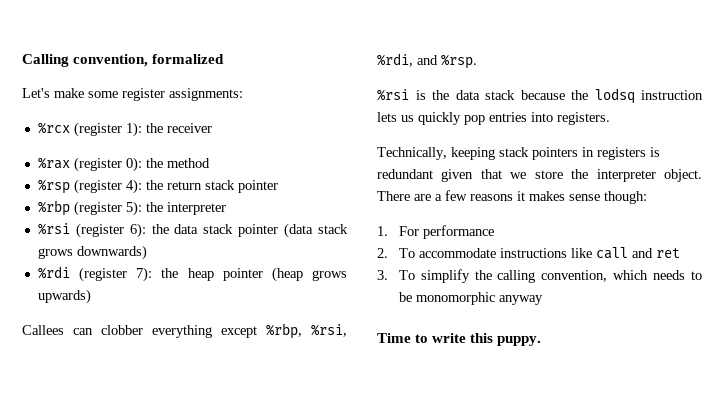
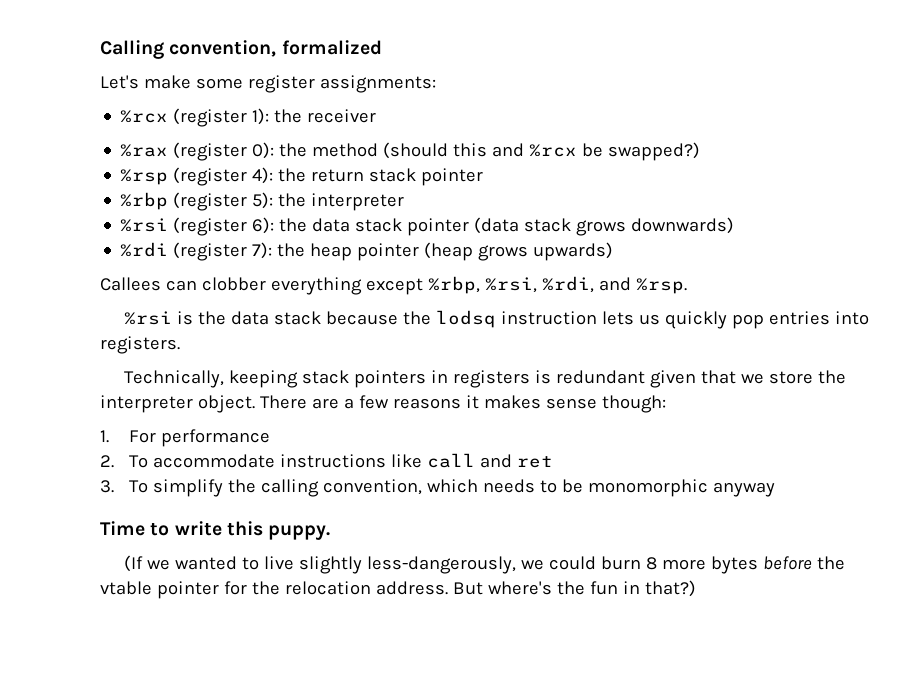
- %rax (register 0): the method
+ %rax (register 0): the method (should this and %rcx be swapped?)
+ (If we wanted to live slightly less-dangerously, we could burn 8 more bytes before the vtable pointer for the relocation address. But where's the fun in that?)

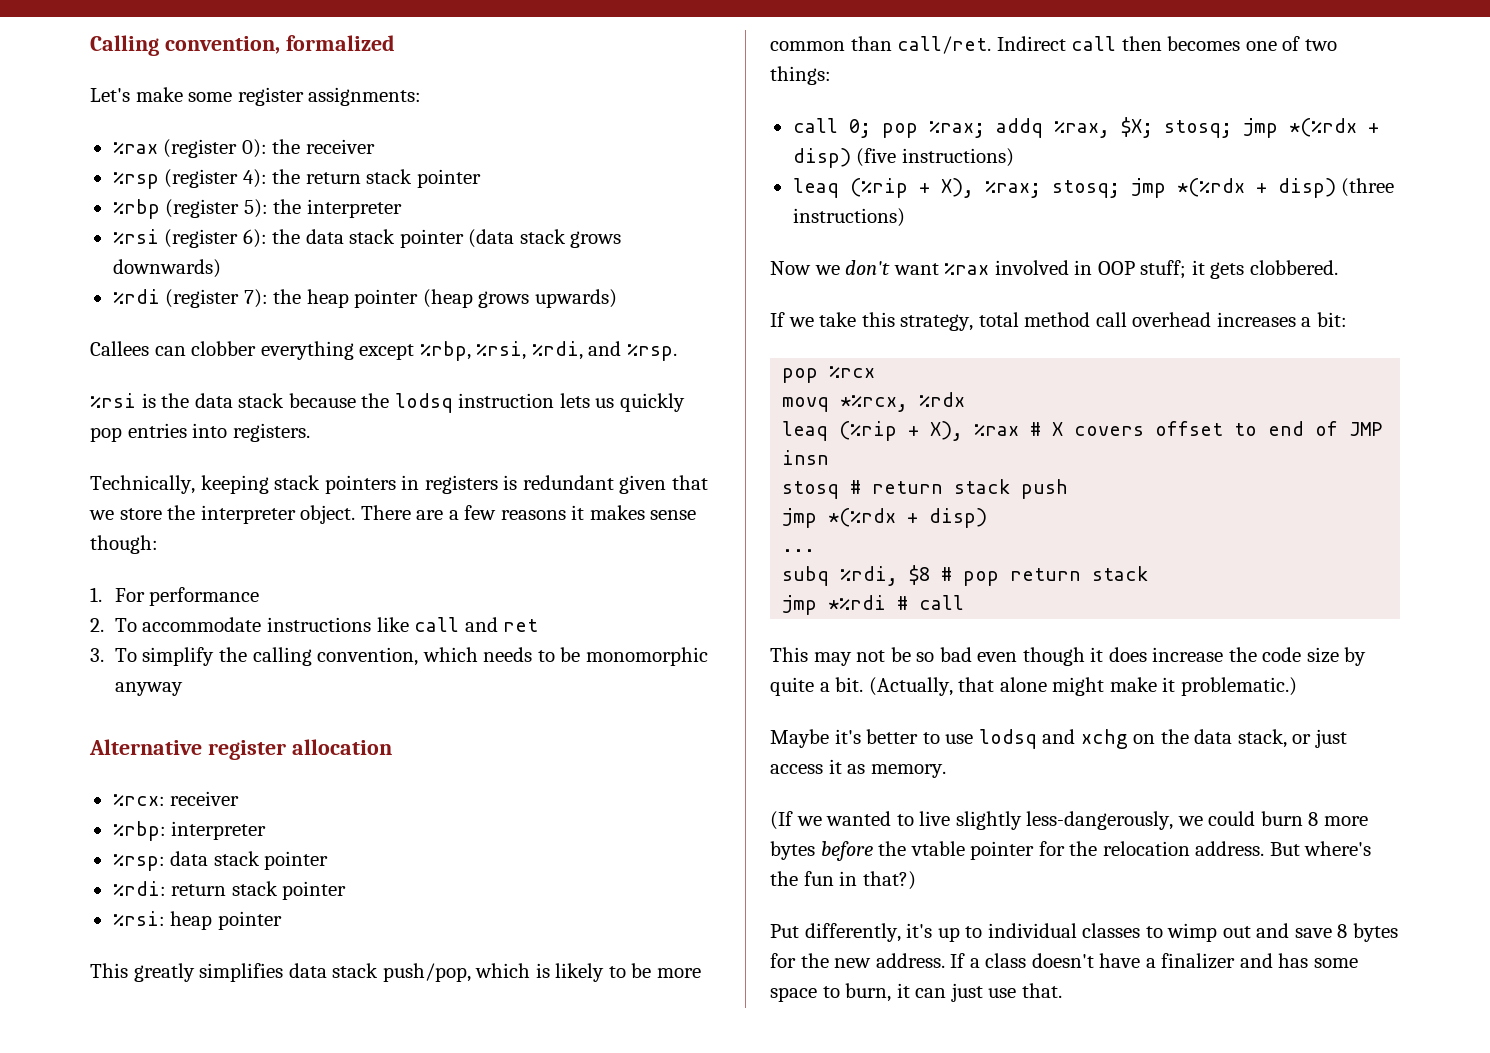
- %rcx (register 1): the receiver
- %rax (register 0): the method (should this and %rcx be swapped?)
+ %rax (register 0): the receiver
- Time to write this puppy.
+ Alternative register allocation
+ %rcx: receiver
+ %rbp: interpreter
+ %rsp: data stack pointer
+ %rdi: return stack pointer
+ %rsi: heap pointer
+ This greatly simplifies data stack push/pop, which is likely to be more common than call/ret. Indirect call then becomes one of two things:
+ call 0; pop %rax; addq %rax, $X; stosq; jmp *(%rdx + disp) (five instructions)
+ leaq (%rip + X), %rax; stosq; jmp *(%rdx + disp) (three instructions)
+ Now we don't want %rax involved in OOP stuff; it gets clobbered.
+ If we take this strategy, total method call overhead increases a bit:
+ pop %rcx
+ movq *%rcx, %rdx
+ leaq (%rip + X), %rax # X covers offset to end of JMP insn
+ stosq # return stack push
+ jmp *(%rdx + disp)
+ ...
+ subq %rdi, $8 # pop return stack
+ jmp *%rdi # call
+ This may not be so bad even though it does increase the code size by quite a bit. (Actually, that alone might make it problematic.)
+ Maybe it's better to use lodsq and xchg on the data stack, or just access it as memory.
+ Put differently, it's up to individual classes to wimp out and save 8 bytes for the new address. If a class doesn't have a finalizer and has some space to burn, it can just use that.

